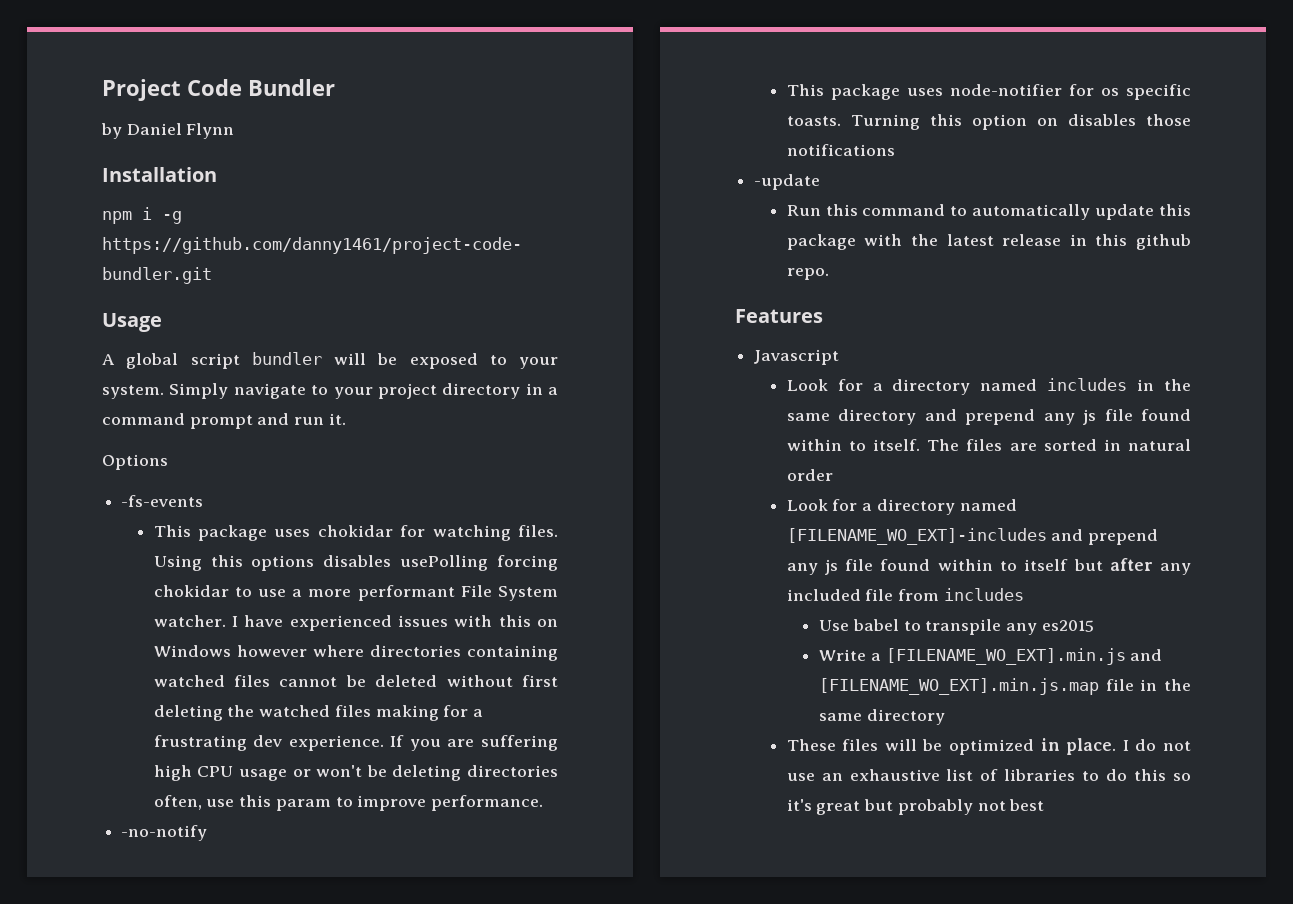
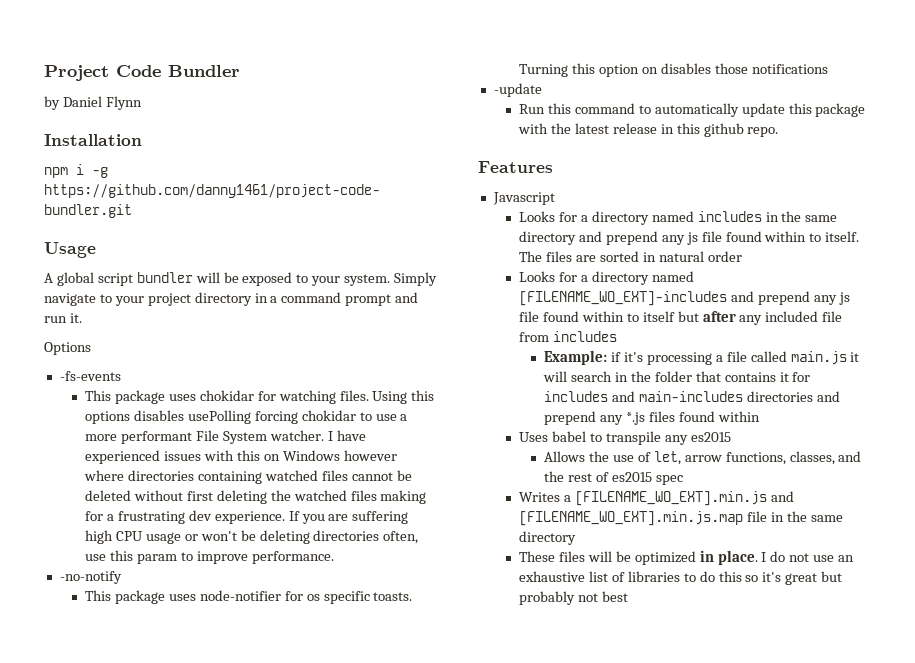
- Look for a directory named includes in the same directory and prepend any js file found within to itself.
+ Looks for a directory named includes in the same directory and prepend any js file found within to itself.
- Look for a directory named [FILENAME_WO_EXT]-includes and prepend any js file found within to itself but after any included file from includes
+ Looks for a directory named [FILENAME_WO_EXT]-includes and prepend any js file found within to itself but after any included file from includes
- Use babel to transpile any es2015
+ Example: if it's processing a file called main.js it will search in the folder that contains it for includes and main-includes directories and prepend any *.js files found within
+ Uses babel to transpile any es2015
- Write a [FILENAME_WO_EXT].min.js and [FILENAME_WO_EXT].min.js.map file in the same directory
+ Allows the use of let, arrow functions, classes, and the rest of es2015 spec
+ Writes a [FILENAME_WO_EXT].min.js and [FILENAME_WO_EXT].min.js.map file in the same directory

